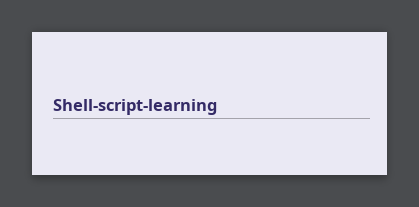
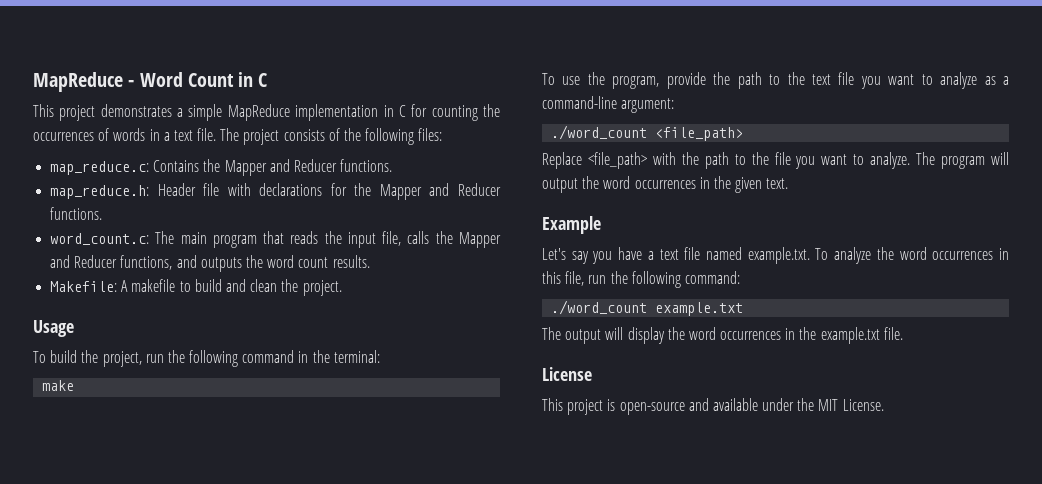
- Shell-script-learning
+ MapReduce - Word Count in C
+ This project demonstrates a simple MapReduce implementation in C for counting the occurrences of words in a text file. The project consists of the following files:
+ map_reduce.c: Contains the Mapper and Reducer functions.
+ map_reduce.h: Header file with declarations for the Mapper and Reducer functions.
+ word_count.c: The main program that reads the input file, calls the Mapper and Reducer functions, and outputs the word count results.
+ Makefile: A makefile to build and clean the project.
+ Usage
+ To build the project, run the following command in the terminal:
+ make
+ To use the program, provide the path to the text file you want to analyze as a command-line argument:
+ ./word_count <file_path>
+ Replace <file_path> with the path to the file you want to analyze. The program will output the word occurrences in the given text.
+ Example
+ Let's say you have a text file named example.txt. To analyze the word occurrences in this file, run the following command:
+ ./word_count example.txt
+ The output will display the word occurrences in the example.txt file.
+ License
+ This project is open-source and available under the MIT License.

